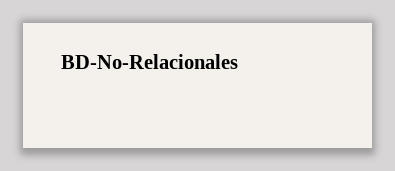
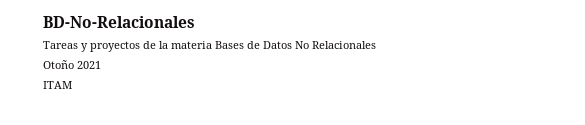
+ Tareas y proyectos de la materia Bases de Datos No Relacionales
+ Otoño 2021
+ ITAM

